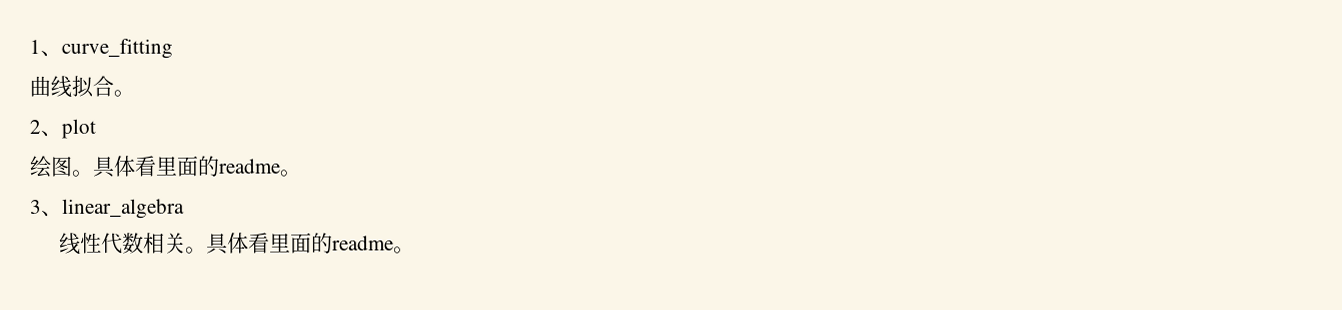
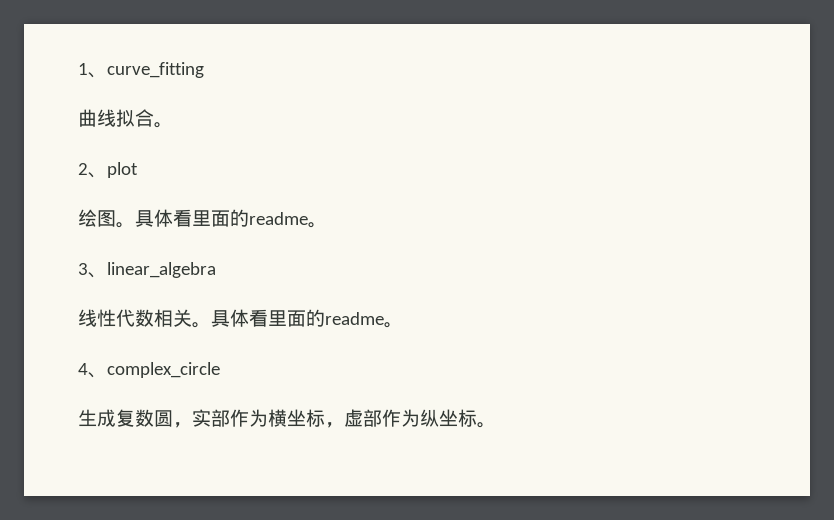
+ 4、complex_circle
+ 生成复数圆，实部作为横坐标，虚部作为纵坐标。

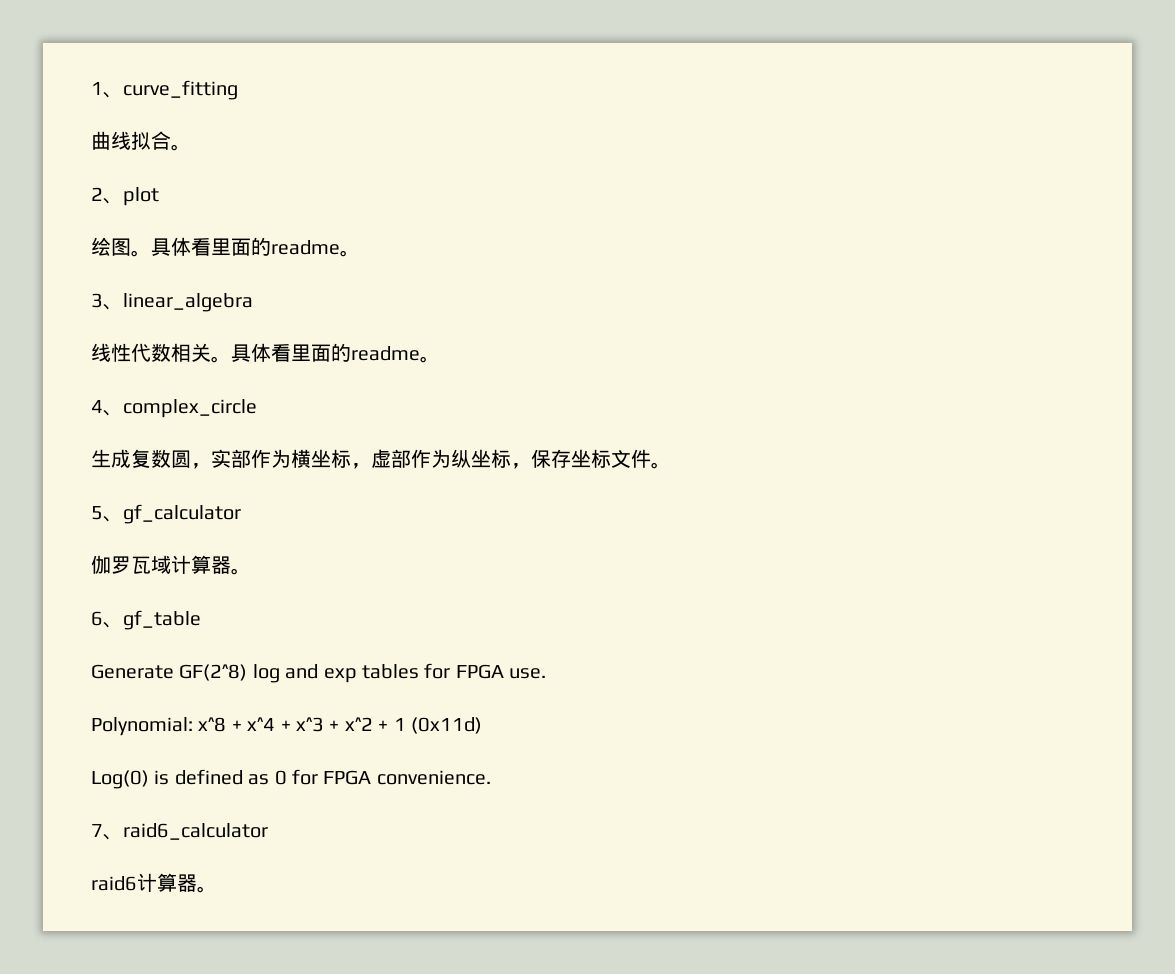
- 生成复数圆，实部作为横坐标，虚部作为纵坐标。
+ 生成复数圆，实部作为横坐标，虚部作为纵坐标，保存坐标文件。
+ 5、gf_calculator
+ 伽罗瓦域计算器。
+ 6、gf_table
+ Generate GF(2^8) log and exp tables for FPGA use.
+ Polynomial: x^8 + x^4 + x^3 + x^2 + 1 (0x11d)
+ Log(0) is defined as 0 for FPGA convenience.
+ 7、raid6_calculator
+ raid6计算器。

